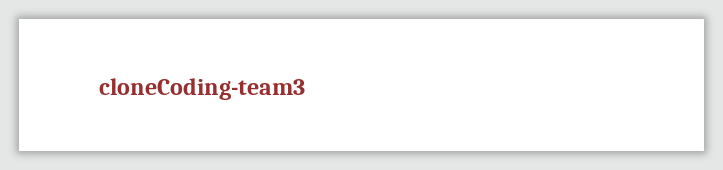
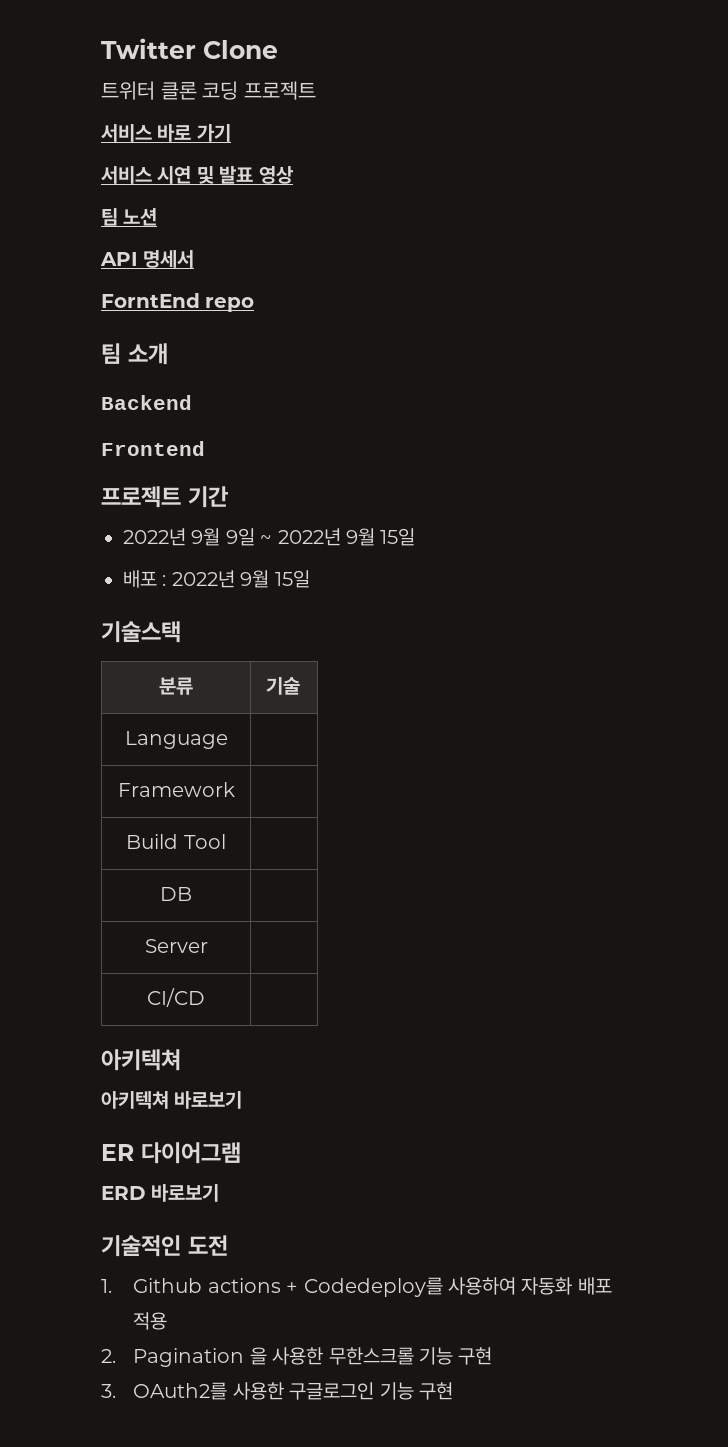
- cloneCoding-team3
+ Twitter Clone
+ 트위터 클론 코딩 프로젝트
+ 서비스 바로 가기
+ 서비스 시연 및 발표 영상
+ 팀 노션
+ API 명세서
+ ForntEnd repo
+ 팀 소개
+ Backend
+ Frontend
+ 프로젝트 기간
+ 2022년 9월 9일 ~ 2022년 9월 15일
+ 배포 : 2022년 9월 15일
+ 기술스택
+ 분류 | 기술
+ Language |
+ Framework |
+ Build Tool |
+ DB |
+ Server |
+ CI/CD |
+ 아키텍쳐
+ 아키텍쳐 바로보기
+ ER 다이어그램
+ ERD 바로보기
+ 기술적인 도전
+ 1. Github actions + Codedeploy를 사용하여 자동화 배포 적용
+ 2. Pagination 을 사용한 무한스크롤 기능 구현
+ 3. OAuth2를 사용한 구글로그인 기능 구현

